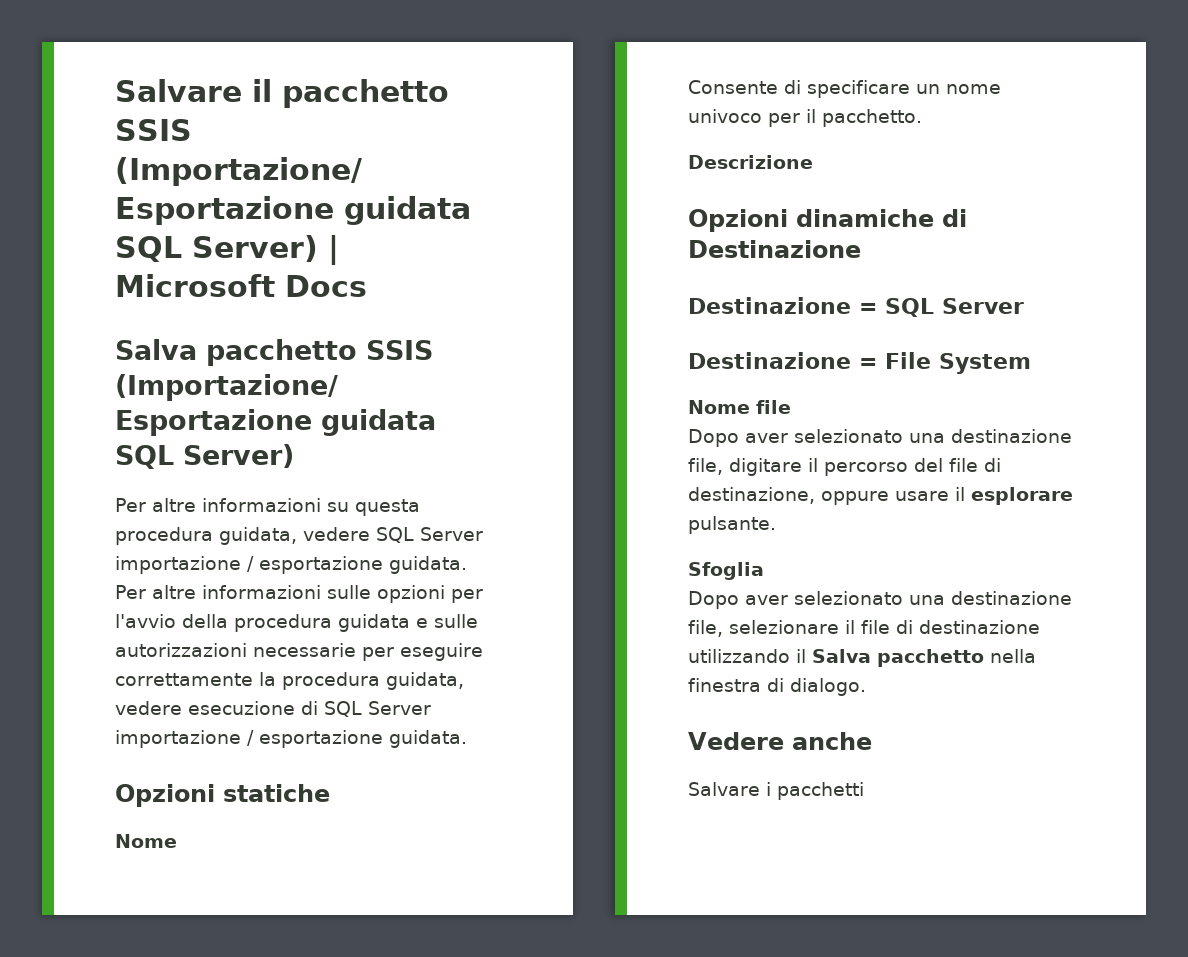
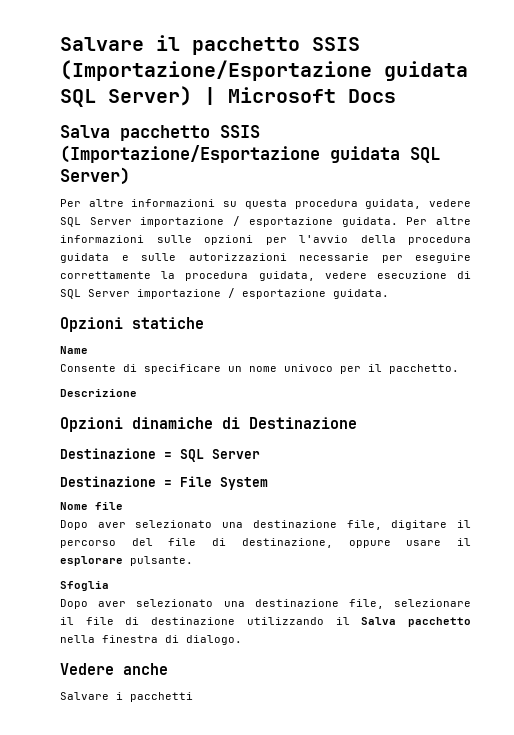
  Opzioni statiche
- Nome
+ Name

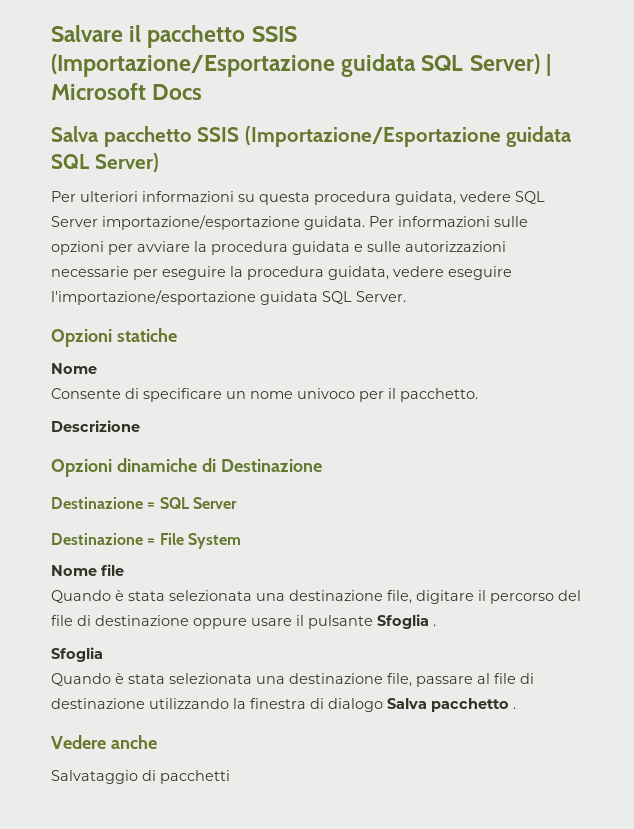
- Per altre informazioni su questa procedura guidata, vedere SQL Server importazione / esportazione guidata.
+ Per ulteriori informazioni su questa procedura guidata, vedere SQL Server importazione/esportazione guidata.
- Per altre informazioni sulle opzioni per l'avvio della procedura guidata e sulle autorizzazioni necessarie per eseguire correttamente la procedura guidata, vedere esecuzione di SQL Server importazione / esportazione guidata.
+ Per informazioni sulle opzioni per avviare la procedura guidata e sulle autorizzazioni necessarie per eseguire la procedura guidata, vedere eseguire l'importazione/esportazione guidata SQL Server.
  Opzioni statiche
- Name
+ Nome
- Dopo aver selezionato una destinazione file, digitare il percorso del file di destinazione, oppure usare il esplorare pulsante.
+ Quando è stata selezionata una destinazione file, digitare il percorso del file di destinazione oppure usare il pulsante Sfoglia .
  Sfoglia
- Dopo aver selezionato una destinazione file, selezionare il file di destinazione utilizzando il Salva pacchetto nella finestra di dialogo.
+ Quando è stata selezionata una destinazione file, passare al file di destinazione utilizzando la finestra di dialogo Salva pacchetto .
- Salvare i pacchetti
+ Salvataggio di pacchetti

